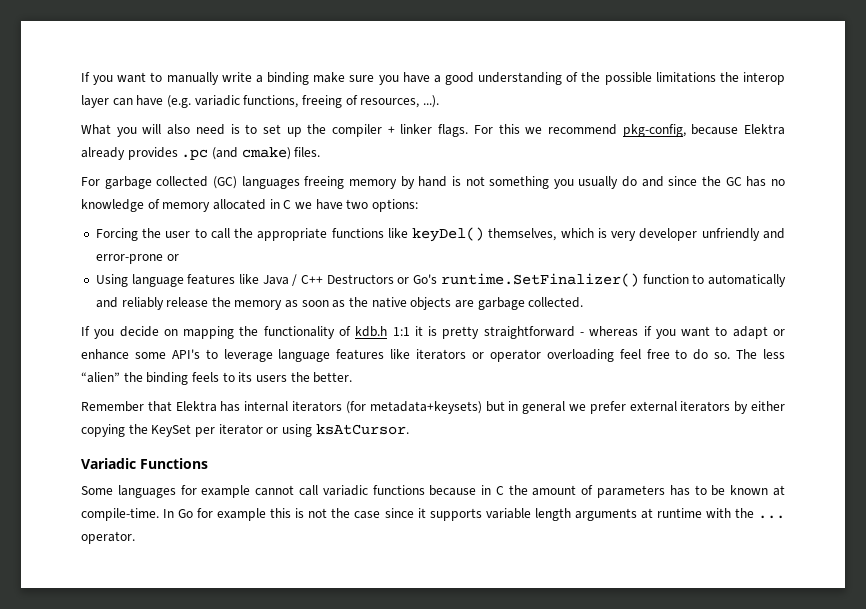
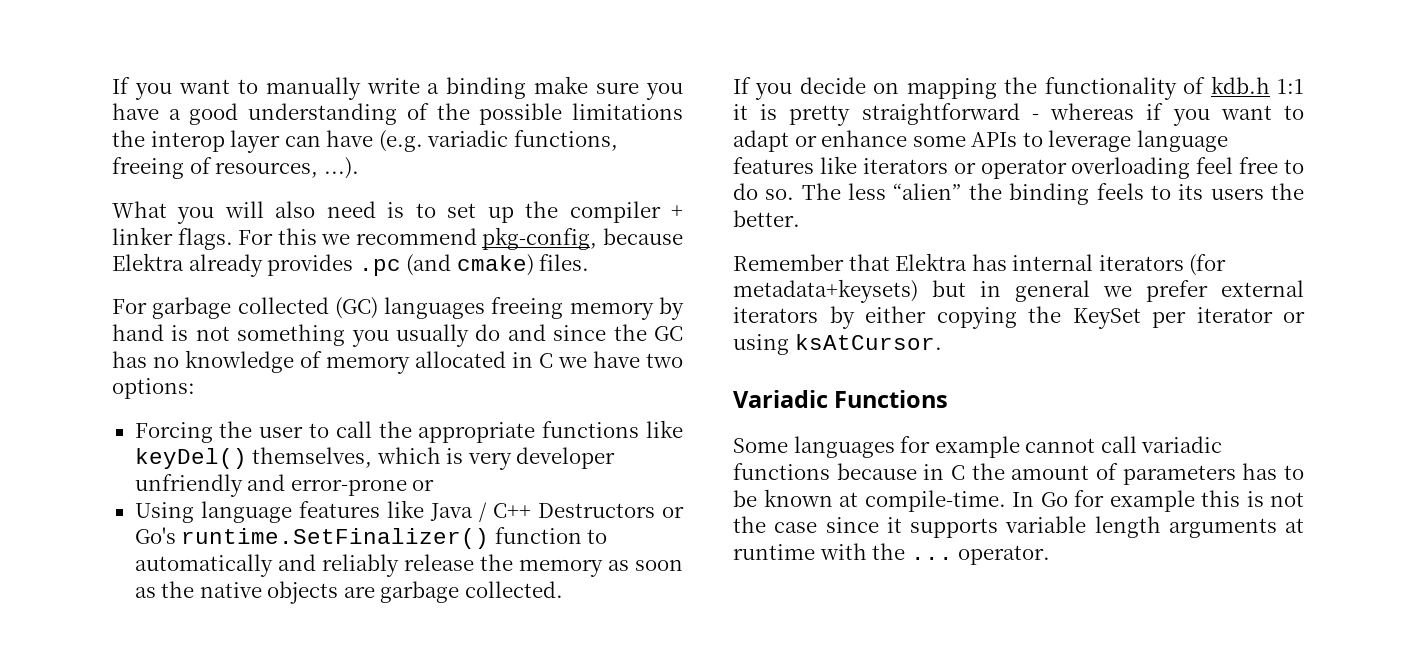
- If you decide on mapping the functionality of kdb.h 1:1 it is pretty straightforward - whereas if you want to adapt or enhance some API's to leverage language features like iterators or operator overloading feel free to do so.
+ If you decide on mapping the functionality of kdb.h 1:1 it is pretty straightforward - whereas if you want to adapt or enhance some APIs to leverage language features like iterators or operator overloading feel free to do so.

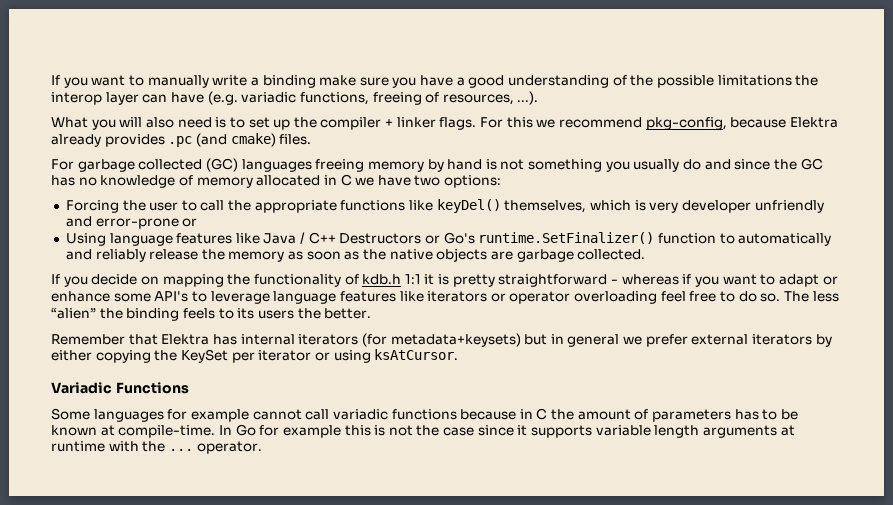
- If you decide on mapping the functionality of kdb.h 1:1 it is pretty straightforward - whereas if you want to adapt or enhance some APIs to leverage language features like iterators or operator overloading feel free to do so.
+ If you decide on mapping the functionality of kdb.h 1:1 it is pretty straightforward - whereas if you want to adapt or enhance some API's to leverage language features like iterators or operator overloading feel free to do so.

